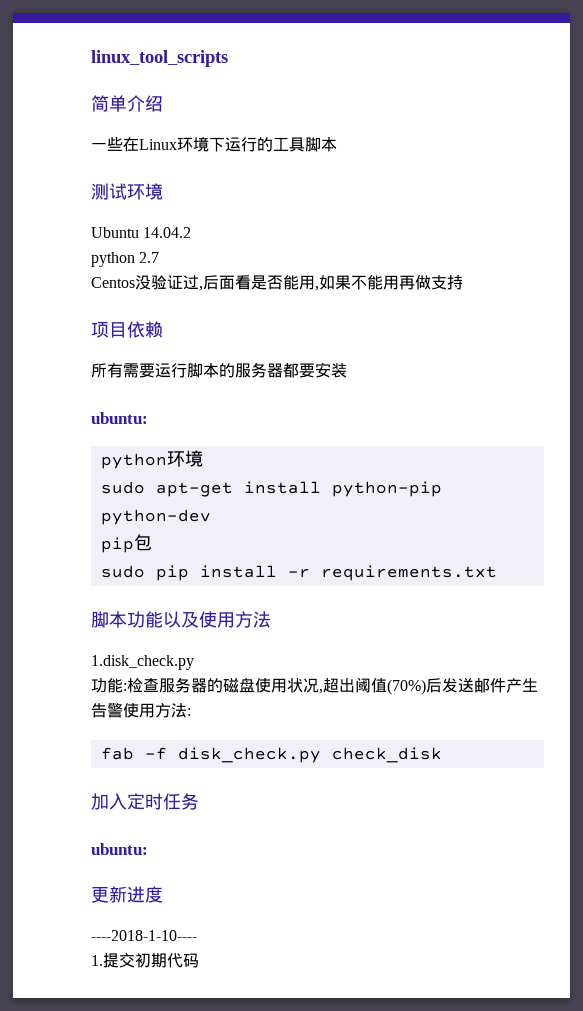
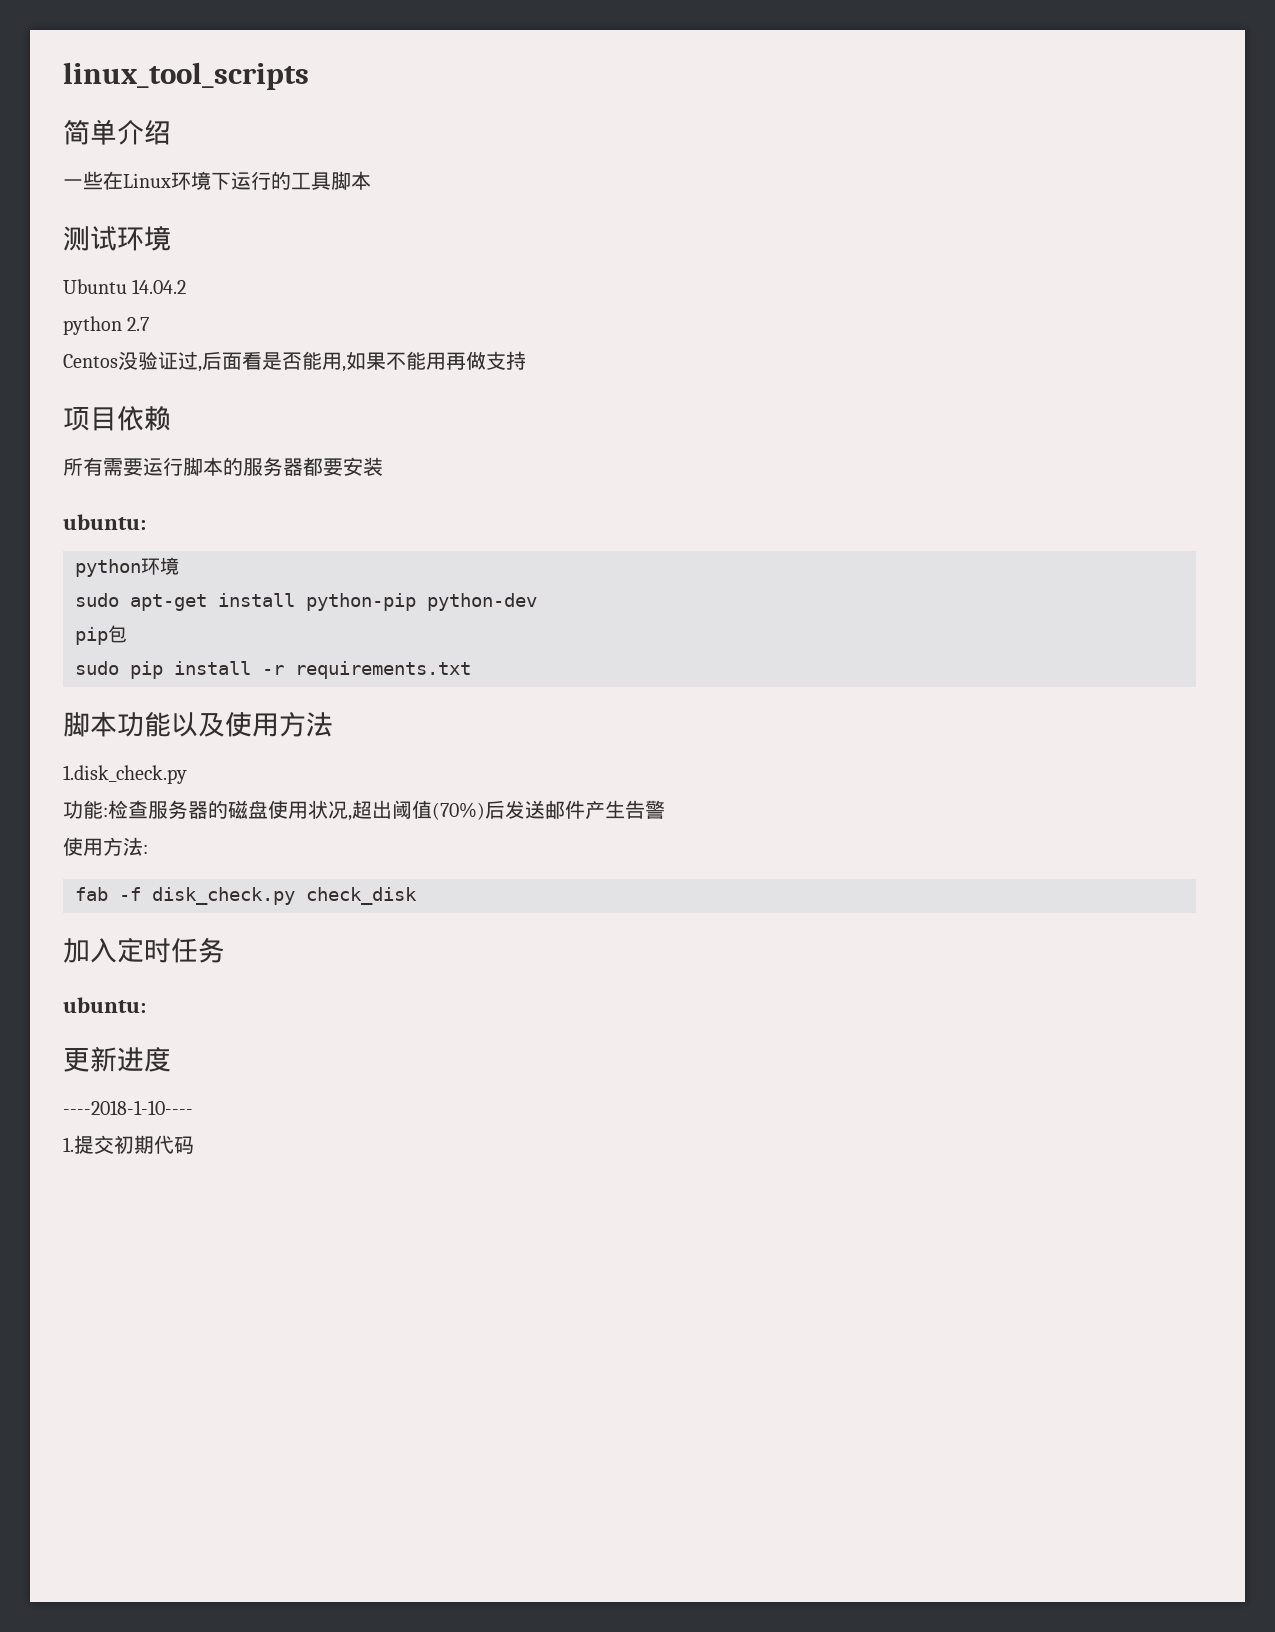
- 功能:检查服务器的磁盘使用状况,超出阈值(70%)后发送邮件产生告警使用方法:
+ 功能:检查服务器的磁盘使用状况,超出阈值(70%)后发送邮件产生告警
+ 使用方法:

